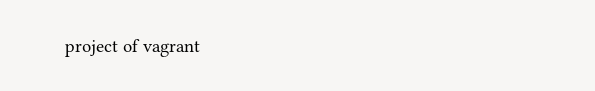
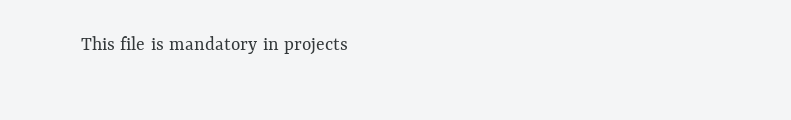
- project of vagrant
+ This file is mandatory in projects

